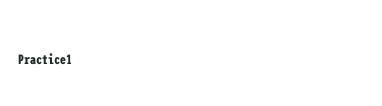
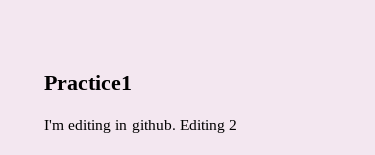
+ I'm editing in github. Editing 2

